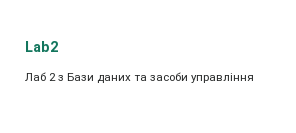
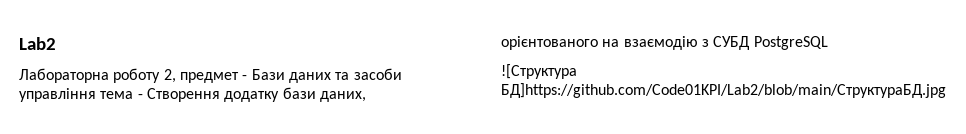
- Лаб 2 з Бази даних та засоби управління
+ Лабораторна роботу 2, предмет - Бази даних та засоби управління тема - Створення додатку бази даних, орієнтованого на взаємодію з СУБД PostgreSQL
+ ![Структура БД]https://github.com/Code01KPI/Lab2/blob/main/СтруктураБД.jpg

